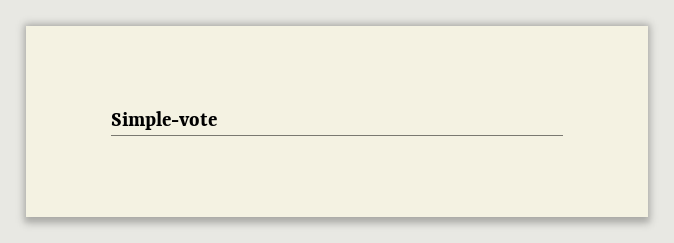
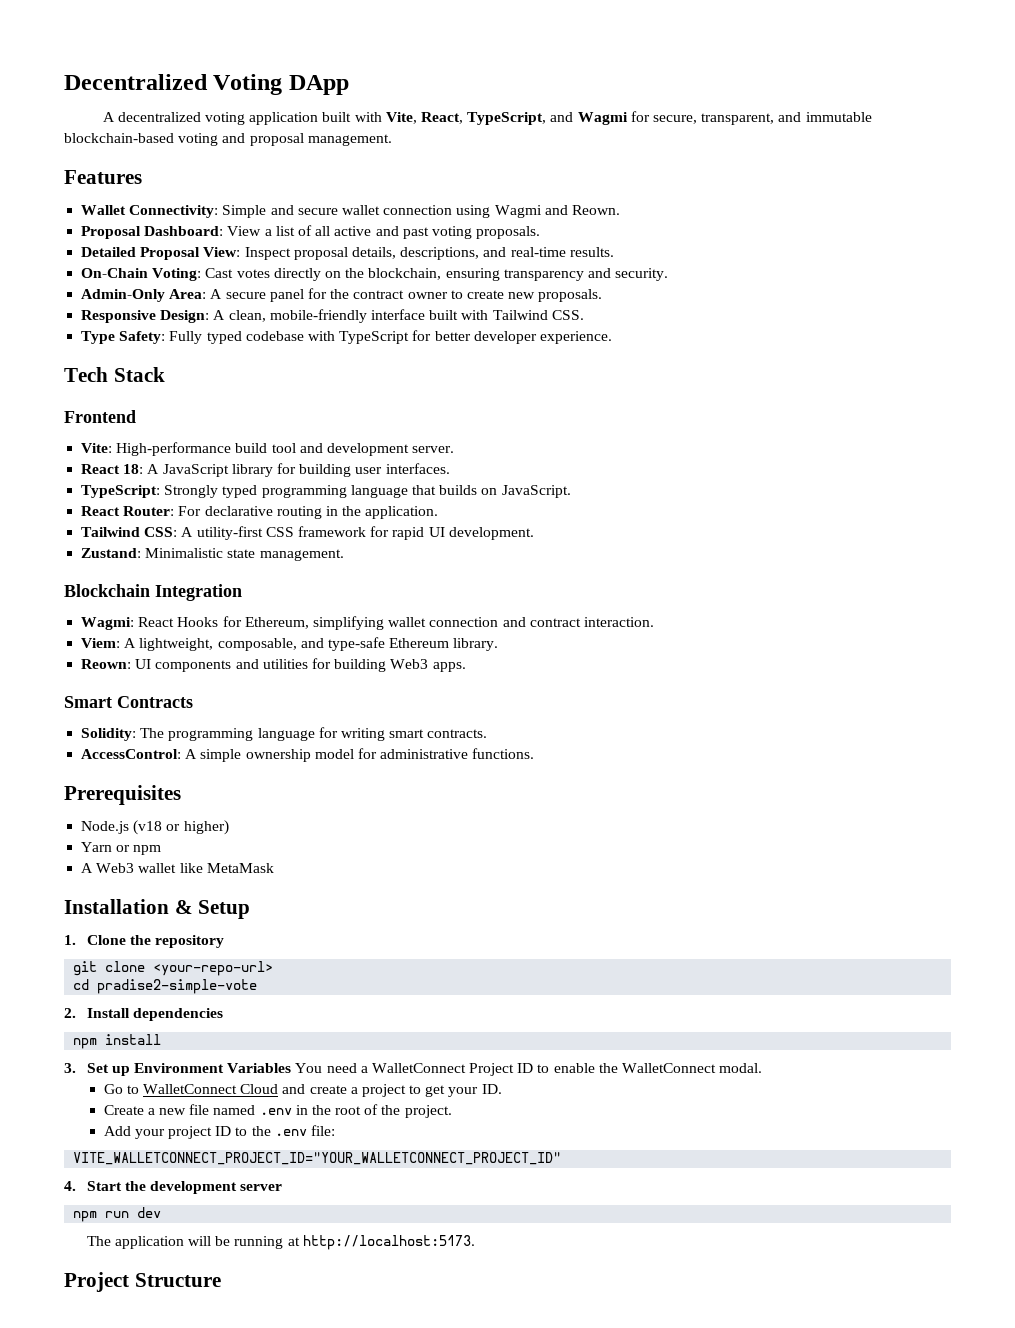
- Simple-vote
+ Decentralized Voting DApp
+ A decentralized voting application built with Vite, React, TypeScript, and Wagmi for secure, transparent, and immutable blockchain-based voting and proposal management.
+ Features
+ Wallet Connectivity: Simple and secure wallet connection using Wagmi and Reown.
+ Proposal Dashboard: View a list of all active and past voting proposals.
+ Detailed Proposal View: Inspect proposal details, descriptions, and real-time results.
+ On-Chain Voting: Cast votes directly on the blockchain, ensuring transparency and security.
+ Admin-Only Area: A secure panel for the contract owner to create new proposals.
+ Responsive Design: A clean, mobile-friendly interface built with Tailwind CSS.
+ Type Safety: Fully typed codebase with TypeScript for better developer experience.
+ Tech Stack
+ Frontend
+ Vite: High-performance build tool and development server.
+ React 18: A JavaScript library for building user interfaces.
+ TypeScript: Strongly typed programming language that builds on JavaScript.
+ React Router: For declarative routing in the application.
+ Tailwind CSS: A utility-first CSS framework for rapid UI development.
+ Zustand: Minimalistic state management.
+ Blockchain Integration
+ Wagmi: React Hooks for Ethereum, simplifying wallet connection and contract interaction.
+ Viem: A lightweight, composable, and type-safe Ethereum library.
+ Reown: UI components and utilities for building Web3 apps.
+ Smart Contracts
+ Solidity: The programming language for writing smart contracts.
+ AccessControl: A simple ownership model for administrative functions.
+ Prerequisites
+ Node.js (v18 or higher)
+ Yarn or npm
+ A Web3 wallet like MetaMask
+ Installation & Setup
+ 1. Clone the repository
+ git clone <your-repo-url>
+ cd pradise2-simple-vote
+ 2. Install dependencies
+ npm install
+ 3. Set up Environment Variables You need a WalletConnect Project ID to enable the WalletConnect modal.
+ Go to WalletConnect Cloud and create a project to get your ID.
+ Create a new file named .env in the root of the project.
+ Add your project ID to the .env file:
+ VITE_WALLETCONNECT_PROJECT_ID="YOUR_WALLETCONNECT_PROJECT_ID"
+ 4. Start the development server
+ npm run dev
+ The application will be running at http://localhost:5173.
+ Project Structure

